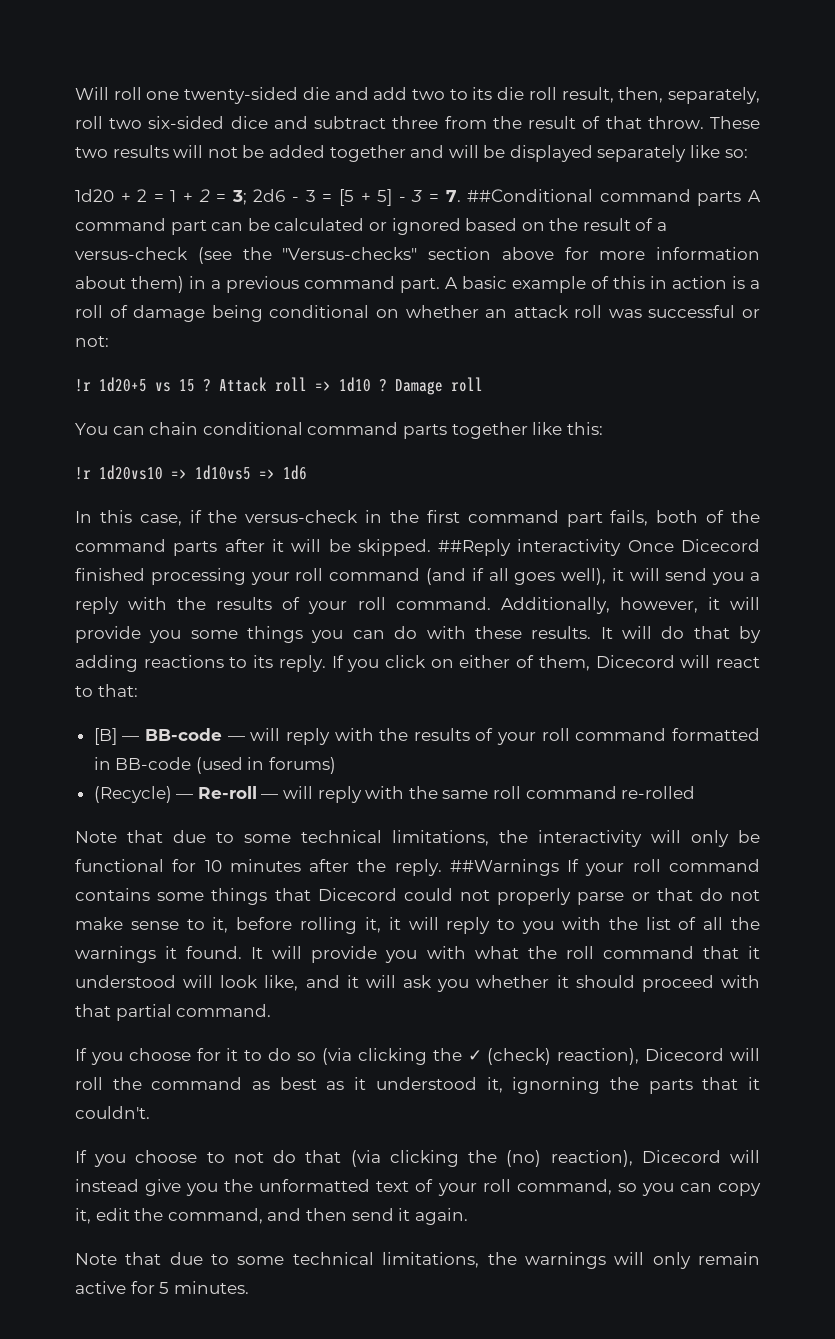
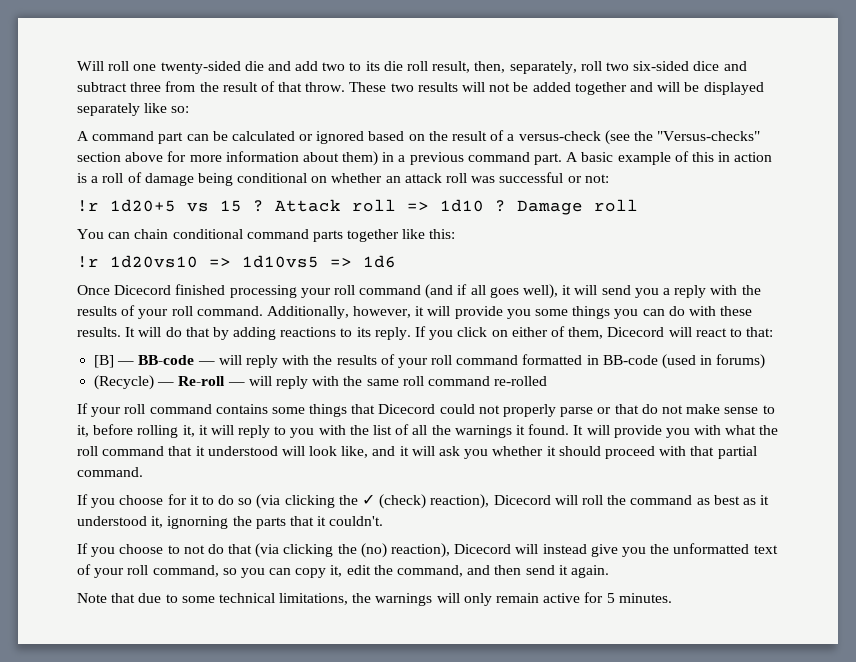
- 1d20 + 2 = 1 + 2 = 3; 2d6 - 3 = [5 + 5] - 3 = 7. ##Conditional command parts A command part can be calculated or ignored based on the result of a versus-check (see the "Versus-checks" section above for more information about them) in a previous command part.
+ A command part can be calculated or ignored based on the result of a versus-check (see the "Versus-checks" section above for more information about them) in a previous command part.
- In this case, if the versus-check in the first command part fails, both of the command parts after it will be skipped. ##Reply interactivity Once Dicecord finished processing your roll command (and if all goes well), it will send you a reply with the results of your roll command.
+ Once Dicecord finished processing your roll command (and if all goes well), it will send you a reply with the results of your roll command.
- Note that due to some technical limitations, the interactivity will only be functional for 10 minutes after the reply. ##Warnings If your roll command contains some things that Dicecord could not properly parse or that do not make sense to it, before rolling it, it will reply to you with the list of all the warnings it found.
+ If your roll command contains some things that Dicecord could not properly parse or that do not make sense to it, before rolling it, it will reply to you with the list of all the warnings it found.

